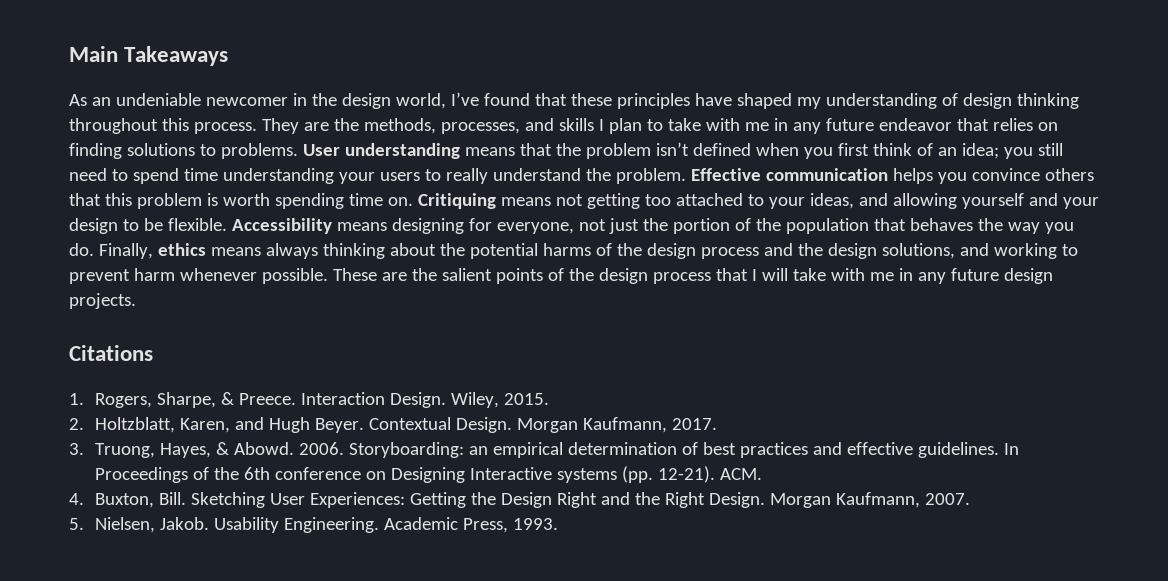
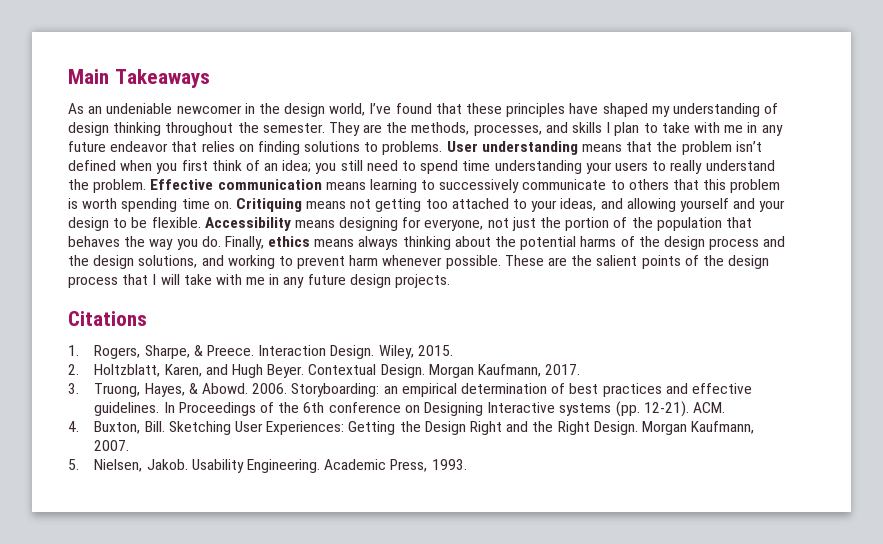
- As an undeniable newcomer in the design world, I’ve found that these principles have shaped my understanding of design thinking throughout this process.
+ As an undeniable newcomer in the design world, I’ve found that these principles have shaped my understanding of design thinking throughout the semester.
- Effective communication helps you convince others that this problem is worth spending time on.
+ Effective communication means learning to successively communicate to others that this problem is worth spending time on.

